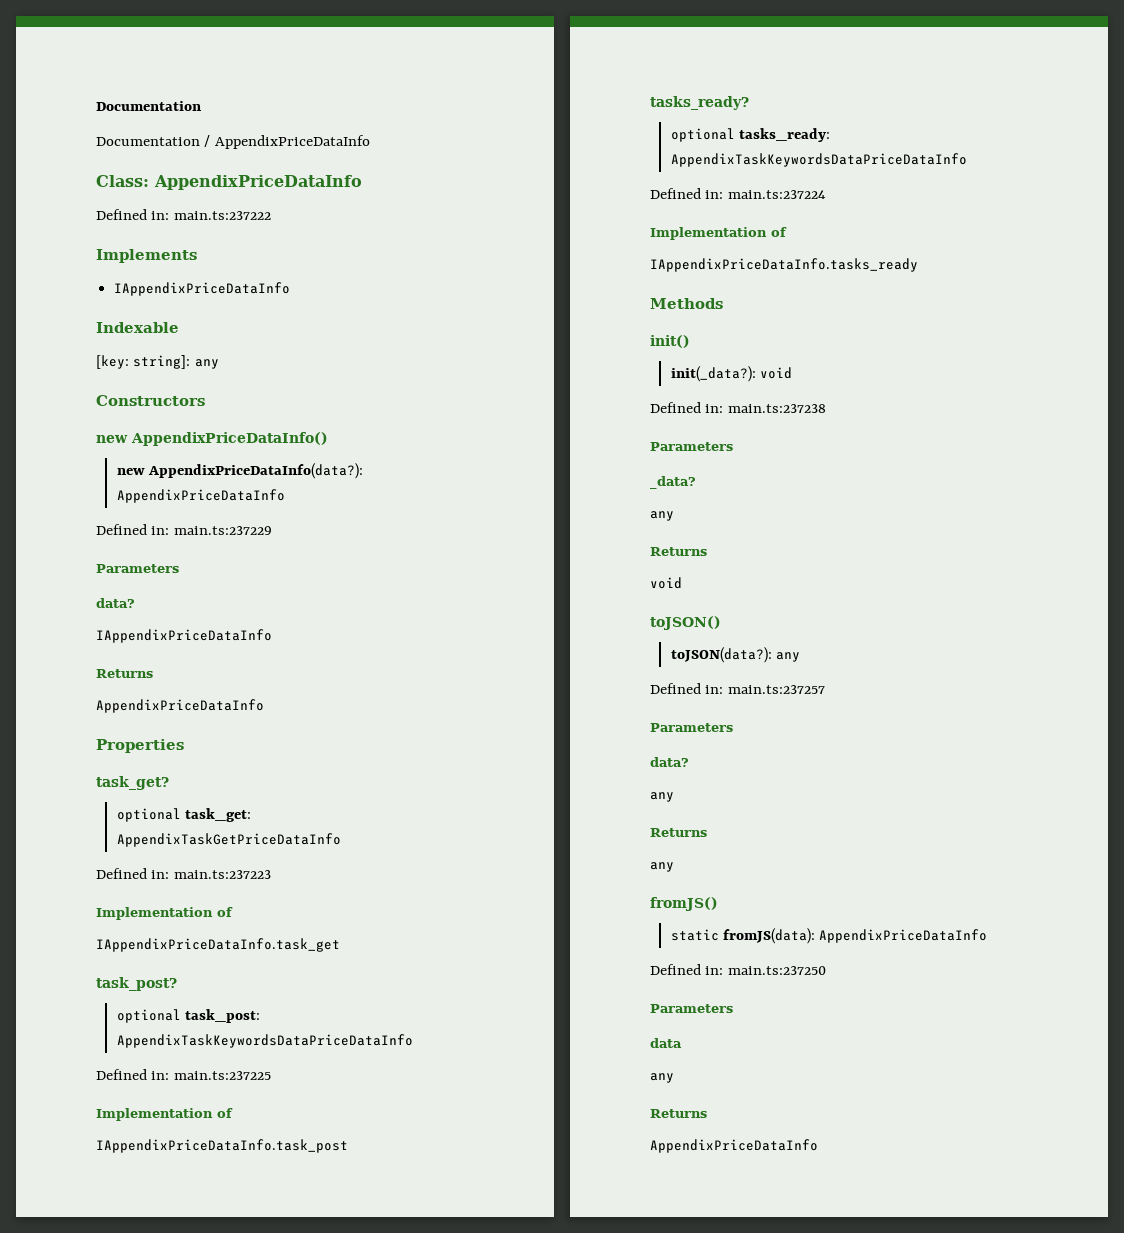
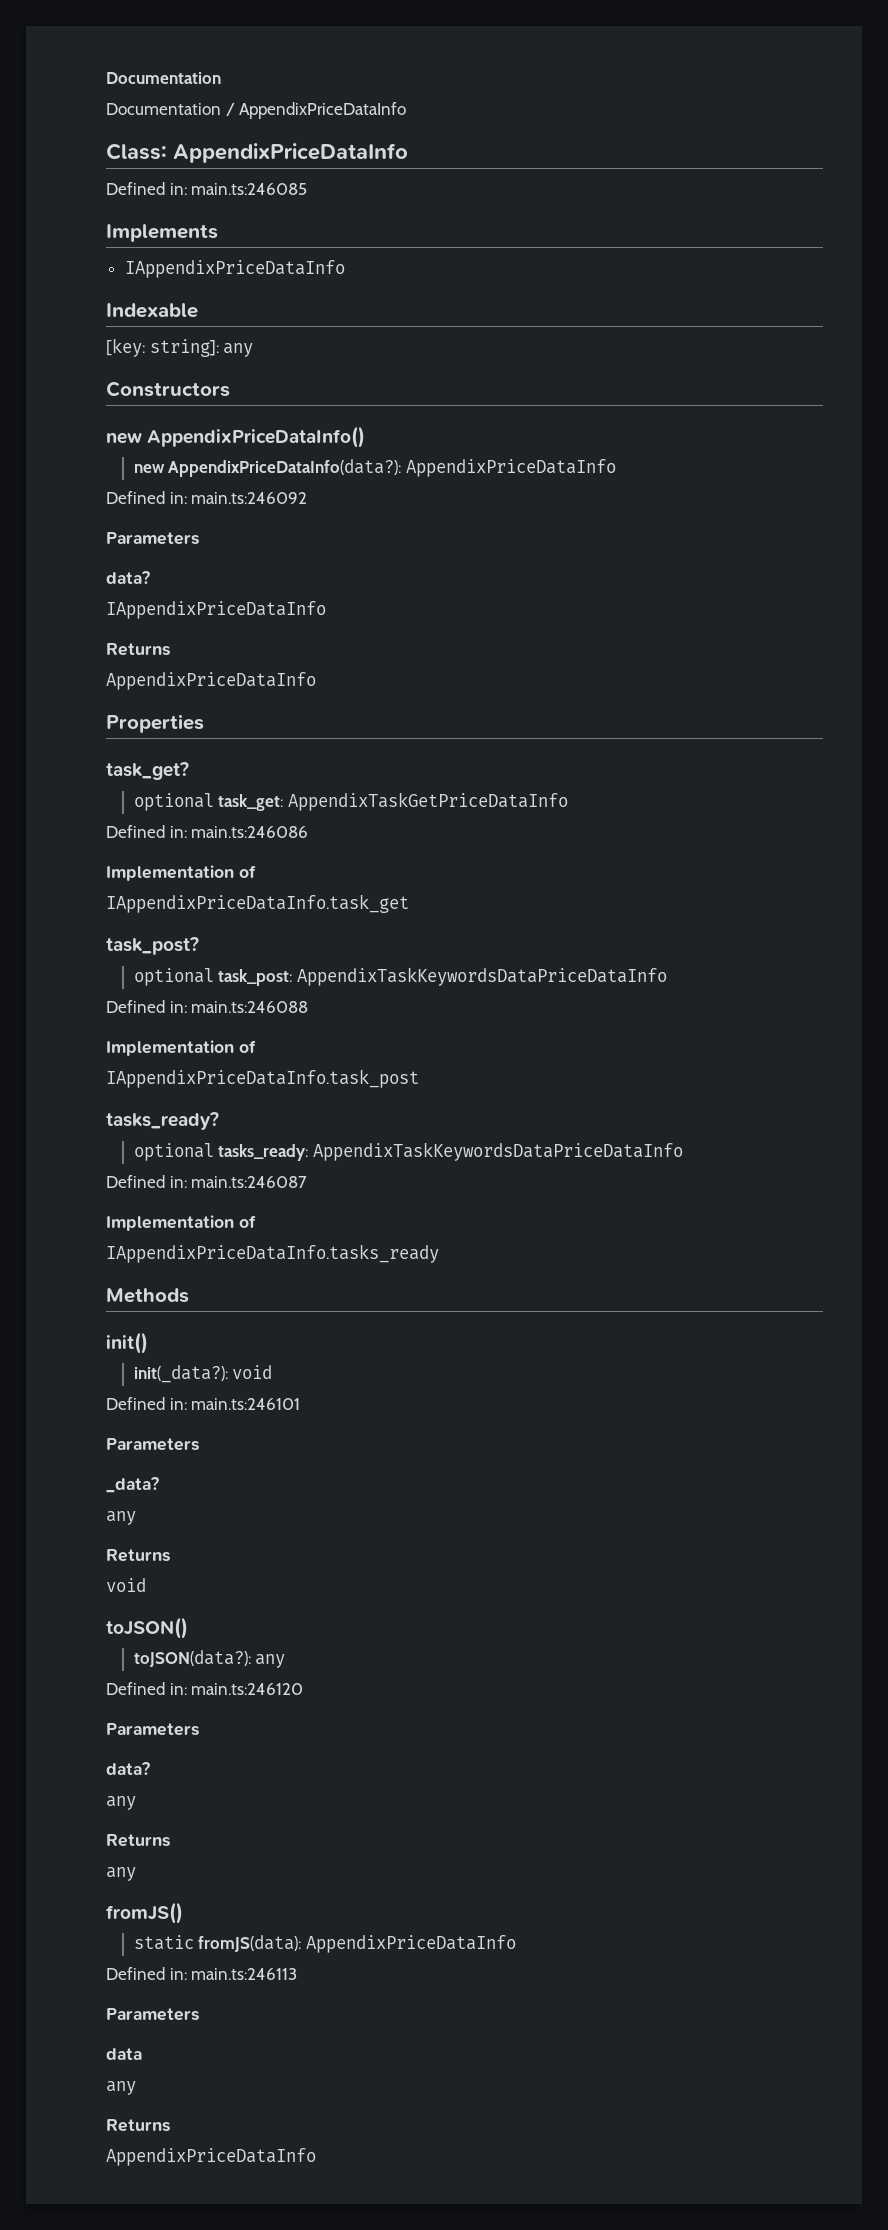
- Defined in: main.ts:237222
+ Defined in: main.ts:246085
- Defined in: main.ts:237229
+ Defined in: main.ts:246092
- Defined in: main.ts:237223
+ Defined in: main.ts:246086
- Defined in: main.ts:237225
+ Defined in: main.ts:246088
- Defined in: main.ts:237224
+ Defined in: main.ts:246087
- Defined in: main.ts:237238
+ Defined in: main.ts:246101
- Defined in: main.ts:237257
+ Defined in: main.ts:246120
- Defined in: main.ts:237250
+ Defined in: main.ts:246113

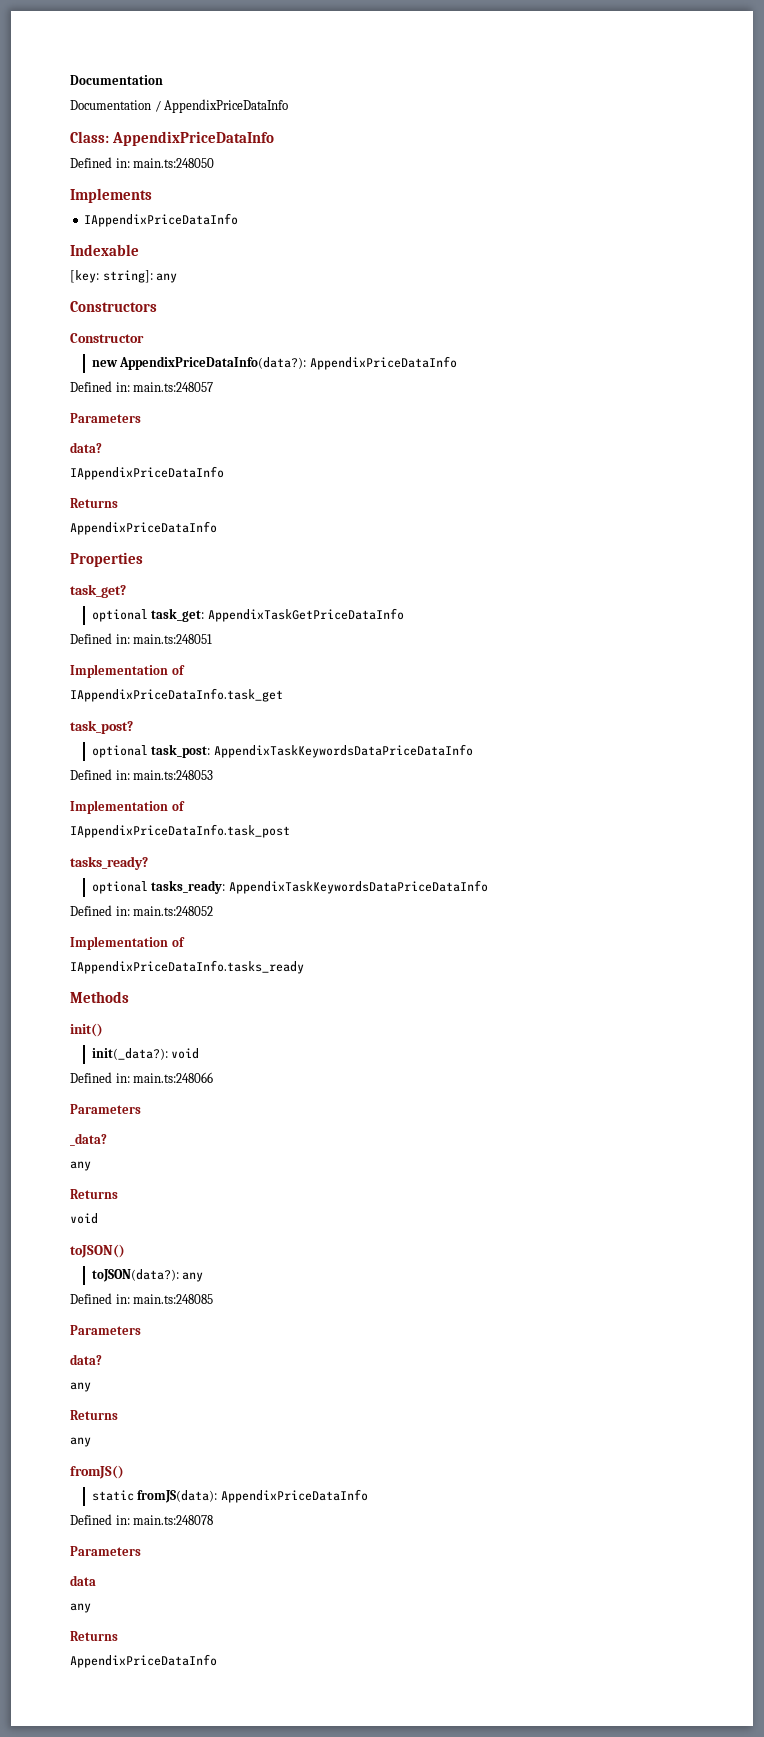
- Defined in: main.ts:246085
+ Defined in: main.ts:248050
- new AppendixPriceDataInfo()
+ Constructor
- Defined in: main.ts:246092
+ Defined in: main.ts:248057
- Defined in: main.ts:246086
+ Defined in: main.ts:248051
- Defined in: main.ts:246088
+ Defined in: main.ts:248053
- Defined in: main.ts:246087
+ Defined in: main.ts:248052
- Defined in: main.ts:246101
+ Defined in: main.ts:248066
- Defined in: main.ts:246120
+ Defined in: main.ts:248085
- Defined in: main.ts:246113
+ Defined in: main.ts:248078

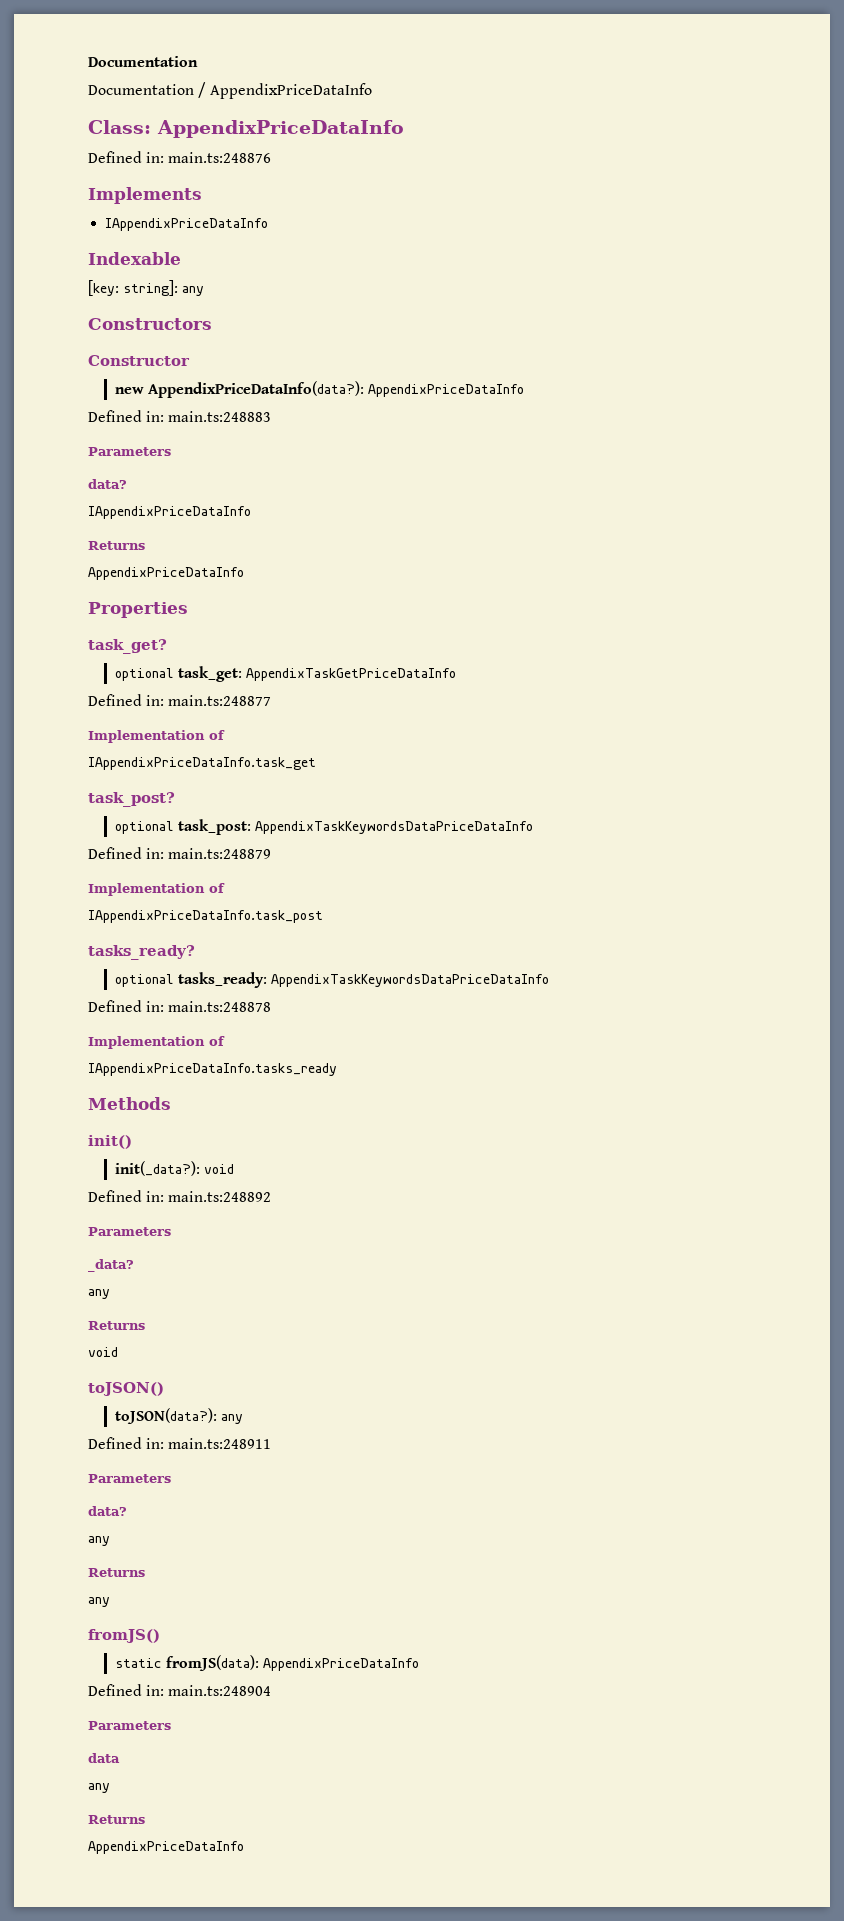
- Defined in: main.ts:248050
+ Defined in: main.ts:248876
- Defined in: main.ts:248057
+ Defined in: main.ts:248883
- Defined in: main.ts:248051
+ Defined in: main.ts:248877
- Defined in: main.ts:248053
+ Defined in: main.ts:248879
- Defined in: main.ts:248052
+ Defined in: main.ts:248878
- Defined in: main.ts:248066
+ Defined in: main.ts:248892
- Defined in: main.ts:248085
+ Defined in: main.ts:248911
- Defined in: main.ts:248078
+ Defined in: main.ts:248904

